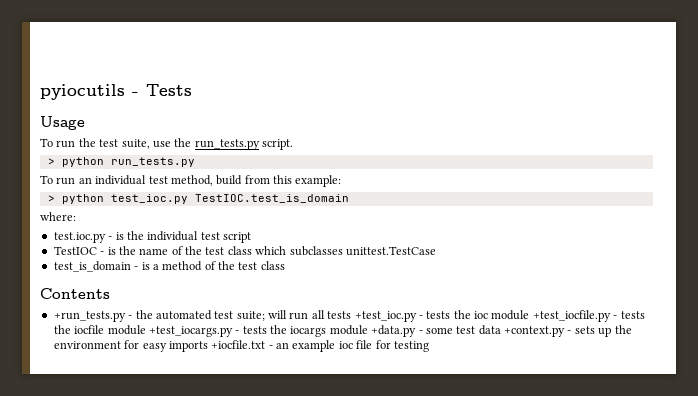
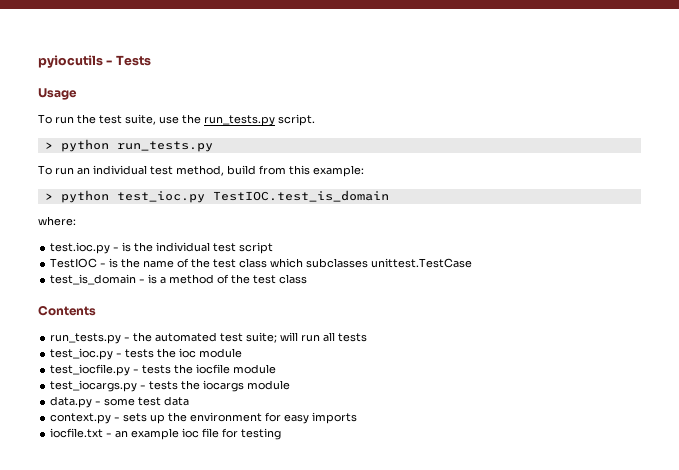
- +run_tests.py - the automated test suite; will run all tests +test_ioc.py - tests the ioc module +test_iocfile.py - tests the iocfile module +test_iocargs.py - tests the iocargs module +data.py - some test data +context.py - sets up the environment for easy imports +iocfile.txt - an example ioc file for testing
+ run_tests.py - the automated test suite; will run all tests
+ test_ioc.py - tests the ioc module
+ test_iocfile.py - tests the iocfile module
+ test_iocargs.py - tests the iocargs module
+ data.py - some test data
+ context.py - sets up the environment for easy imports
+ iocfile.txt - an example ioc file for testing

